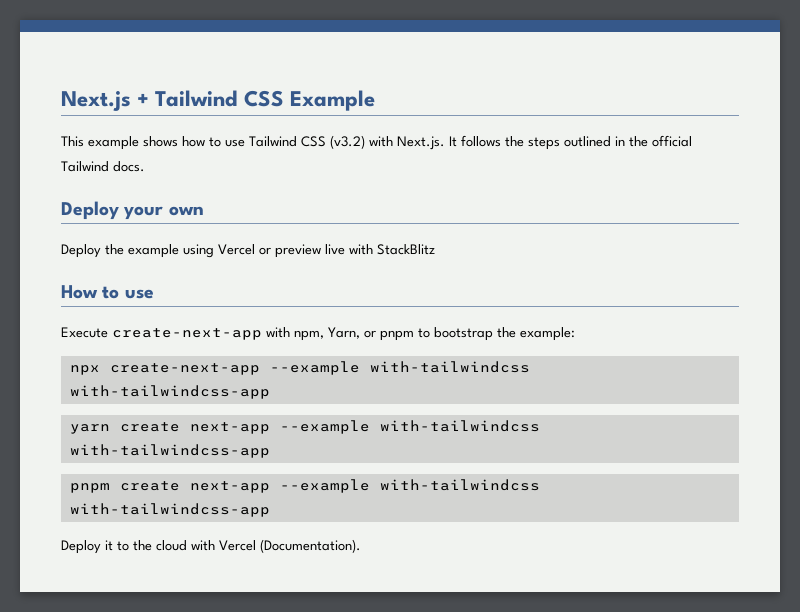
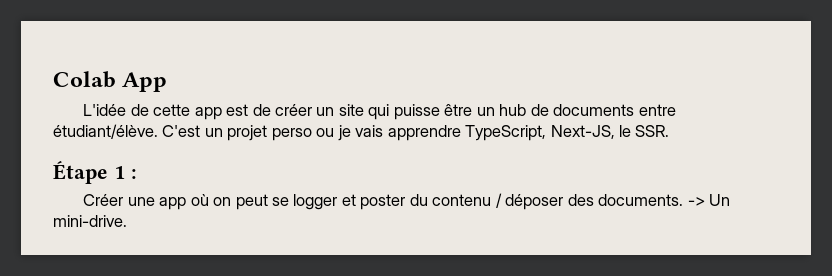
- Next.js + Tailwind CSS Example
- This example shows how to use Tailwind CSS (v3.2) with Next.js. It follows the steps outlined in the official Tailwind docs.
- Deploy your own
- Deploy the example using Vercel or preview live with StackBlitz
- How to use
- Execute create-next-app with npm, Yarn, or pnpm to bootstrap the example:
- npx create-next-app --example with-tailwindcss with-tailwindcss-app
- yarn create next-app --example with-tailwindcss with-tailwindcss-app
- pnpm create next-app --example with-tailwindcss with-tailwindcss-app
- Deploy it to the cloud with Vercel (Documentation).
+ Colab App
+ L'idée de cette app est de créer un site qui puisse être un hub de documents entre étudiant/élève. C'est un projet perso ou je vais apprendre TypeScript, Next-JS, le SSR.
+ Étape 1 :
+ Créer une app où on peut se logger et poster du contenu / déposer des documents. -> Un mini-drive.

